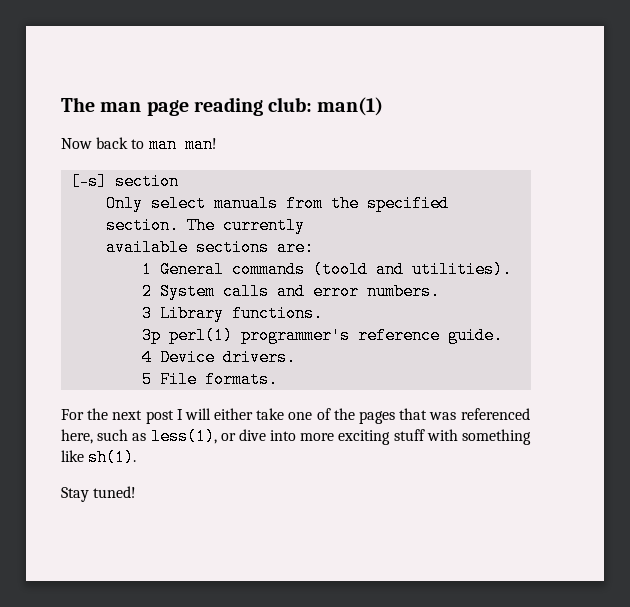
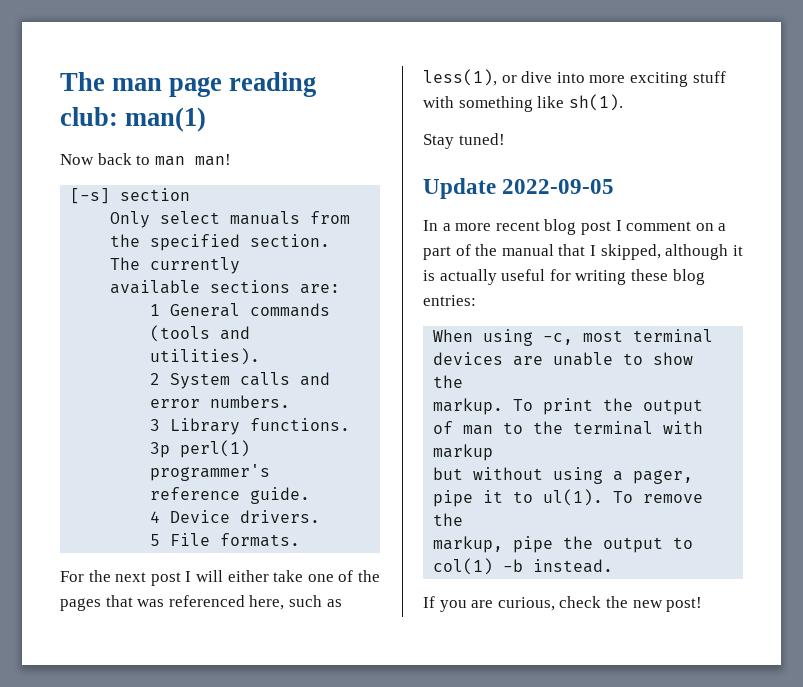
- 1 General commands (toold and utilities).
+ 1 General commands (tools and utilities).
+ Update 2022-09-05
+ In a more recent blog post I comment on a part of the manual that I skipped, although it is actually useful for writing these blog entries:
+ When using -c, most terminal devices are unable to show the
+ markup. To print the output of man to the terminal with markup
+ but without using a pager, pipe it to ul(1). To remove the
+ markup, pipe the output to col(1) -b instead.
+ If you are curious, check the new post!

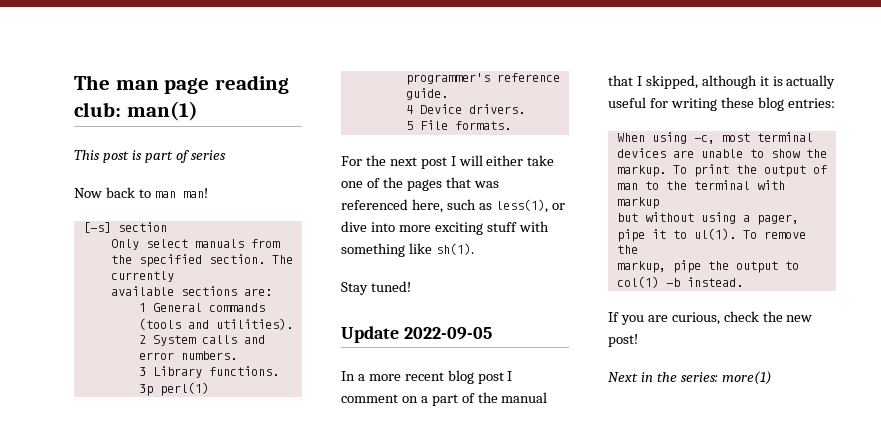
+ This post is part of series
+ Next in the series: more(1)

